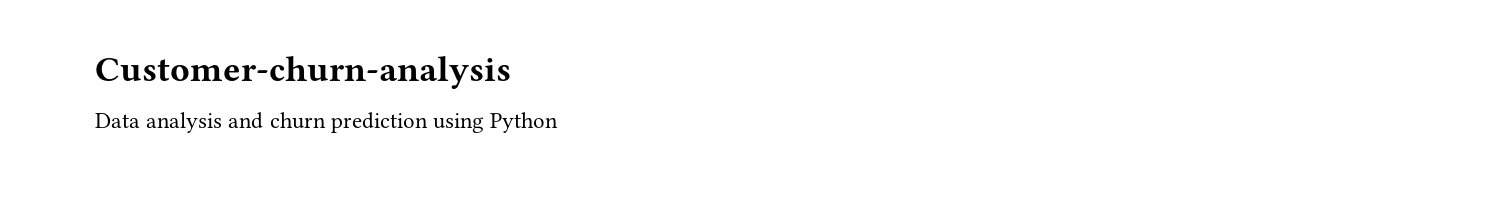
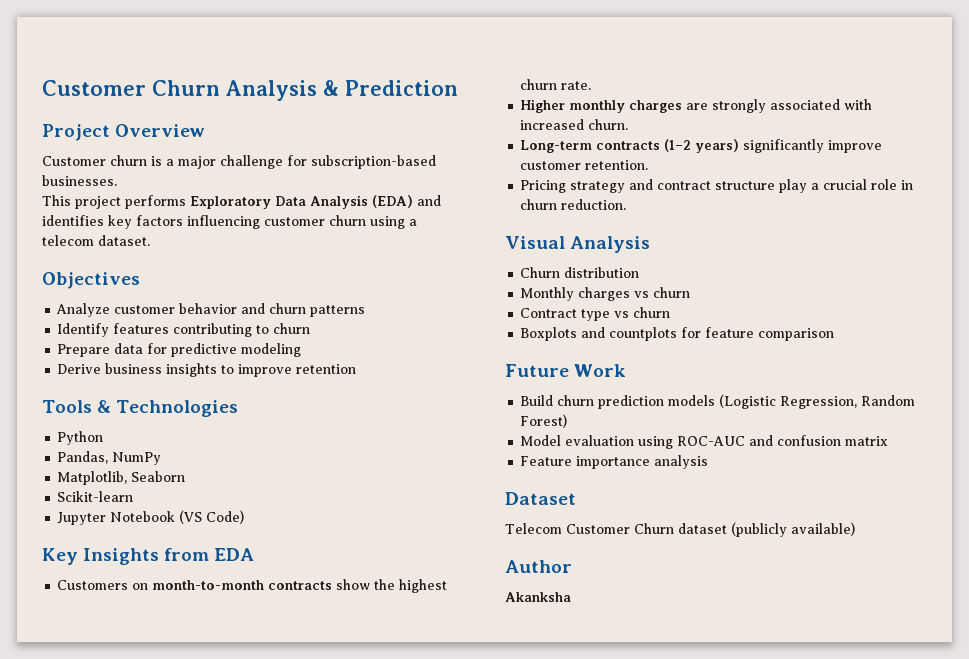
- Customer-churn-analysis
- Data analysis and churn prediction using Python
+ Customer Churn Analysis & Prediction
+ Project Overview
+ Customer churn is a major challenge for subscription-based businesses.
+ This project performs Exploratory Data Analysis (EDA) and identifies key factors influencing customer churn using a telecom dataset.
+ Objectives
+ Analyze customer behavior and churn patterns
+ Identify features contributing to churn
+ Prepare data for predictive modeling
+ Derive business insights to improve retention
+ Tools & Technologies
+ Python
+ Pandas, NumPy
+ Matplotlib, Seaborn
+ Scikit-learn
+ Jupyter Notebook (VS Code)
+ Key Insights from EDA
+ Customers on month-to-month contracts show the highest churn rate.
+ Higher monthly charges are strongly associated with increased churn.
+ Long-term contracts (1–2 years) significantly improve customer retention.
+ Pricing strategy and contract structure play a crucial role in churn reduction.
+ Visual Analysis
+ Churn distribution
+ Monthly charges vs churn
+ Contract type vs churn
+ Boxplots and countplots for feature comparison
+ Future Work
+ Build churn prediction models (Logistic Regression, Random Forest)
+ Model evaluation using ROC-AUC and confusion matrix
+ Feature importance analysis
+ Dataset
+ Telecom Customer Churn dataset (publicly available)
+ Author
+ Akanksha

